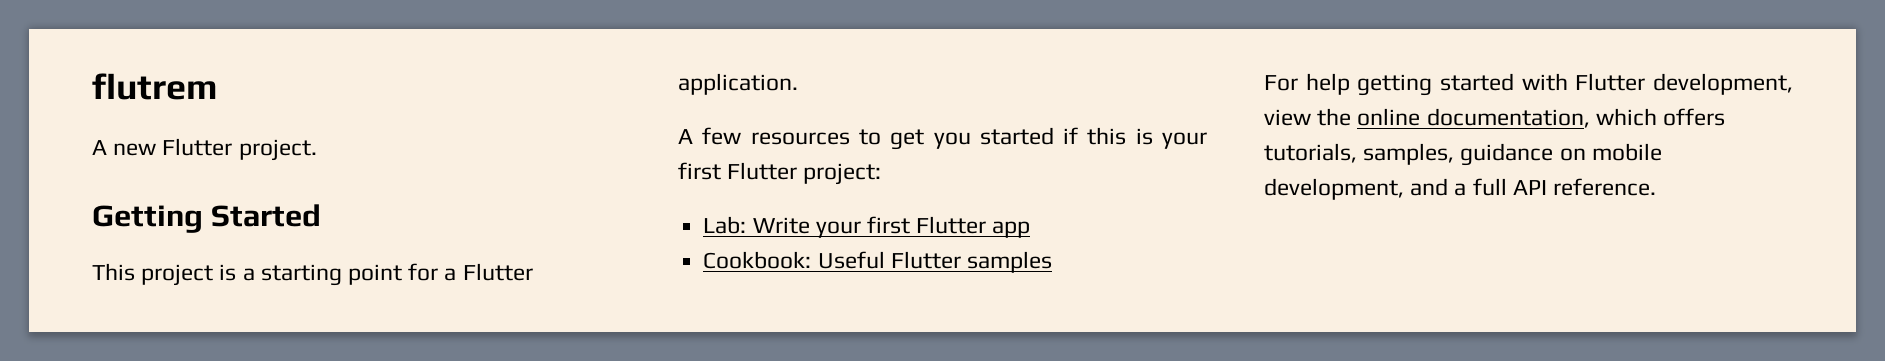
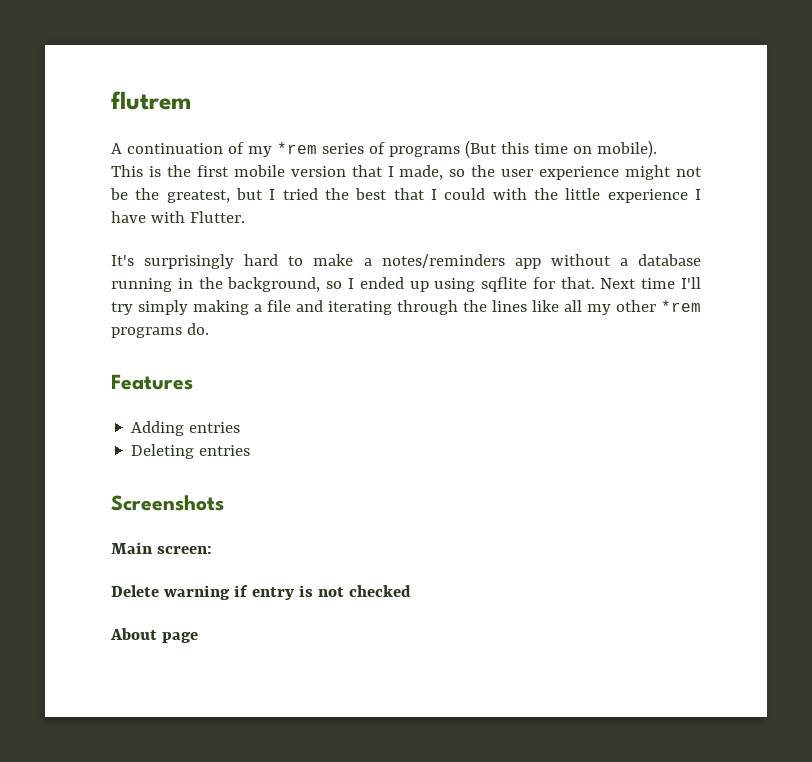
- A new Flutter project.
- Getting Started
- This project is a starting point for a Flutter application.
- A few resources to get you started if this is your first Flutter project:
- Lab: Write your first Flutter app
- Cookbook: Useful Flutter samples
- For help getting started with Flutter development, view the online documentation, which offers tutorials, samples, guidance on mobile development, and a full API reference.
+ A continuation of my *rem series of programs (But this time on mobile).
+ This is the first mobile version that I made, so the user experience might not be the greatest, but I tried the best that I could with the little experience I have with Flutter.
+ It's surprisingly hard to make a notes/reminders app without a database running in the background, so I ended up using sqflite for that. Next time I'll try simply making a file and iterating through the lines like all my other *rem programs do.
+ Features
+ Adding entries
+ Deleting entries
+ Screenshots
+ Main screen:
+ Delete warning if entry is not checked
+ About page

